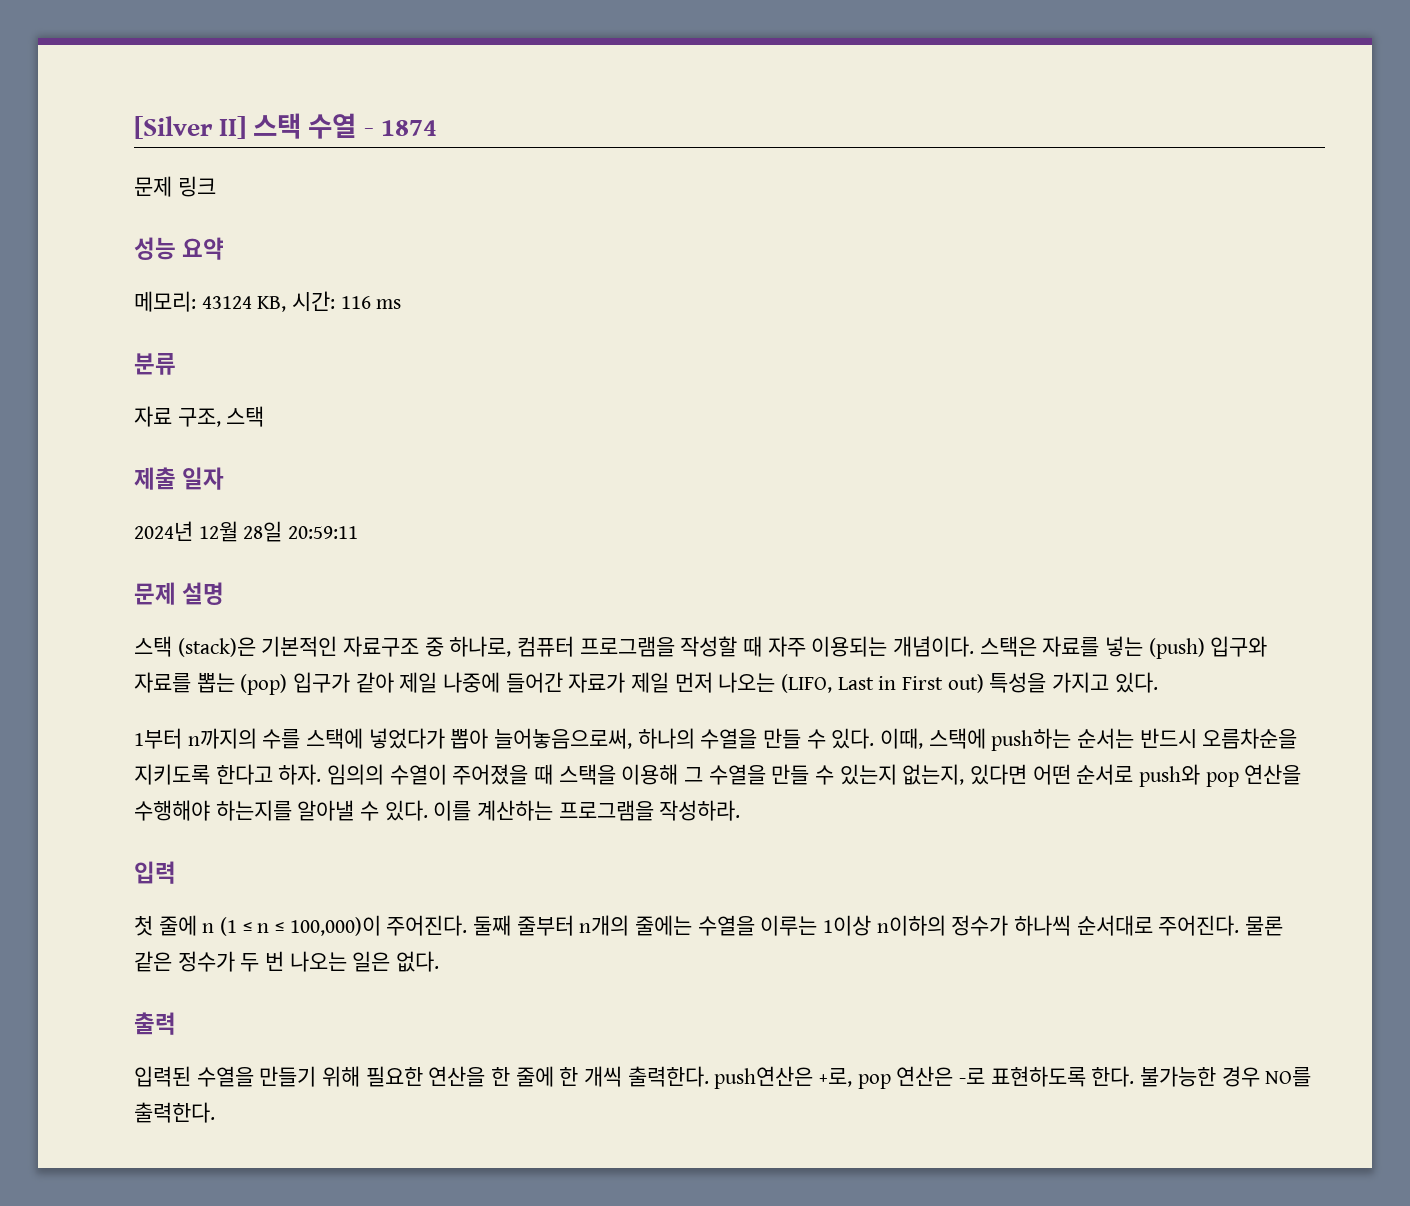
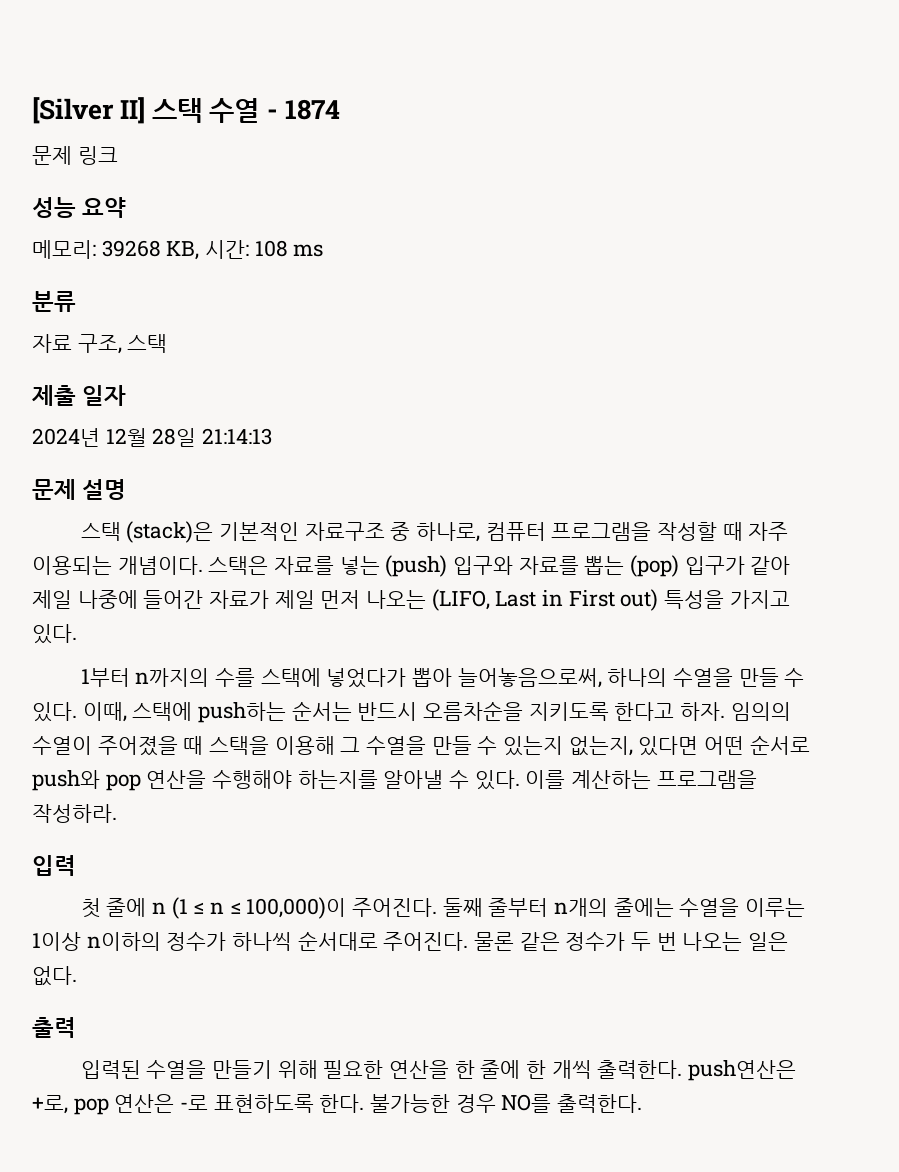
- 메모리: 43124 KB, 시간: 116 ms
+ 메모리: 39268 KB, 시간: 108 ms
- 2024년 12월 28일 20:59:11
+ 2024년 12월 28일 21:14:13

